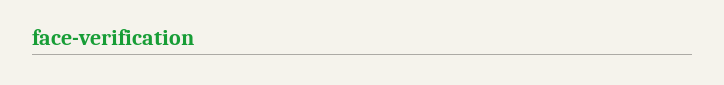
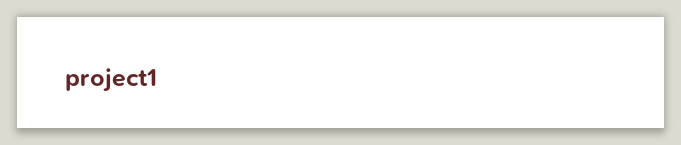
- face-verification
+ project1

